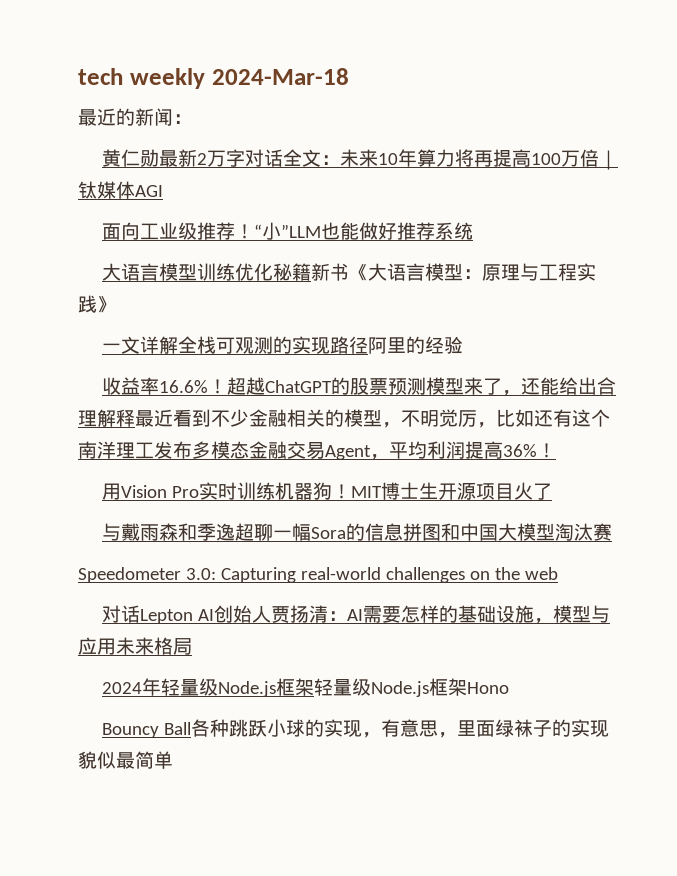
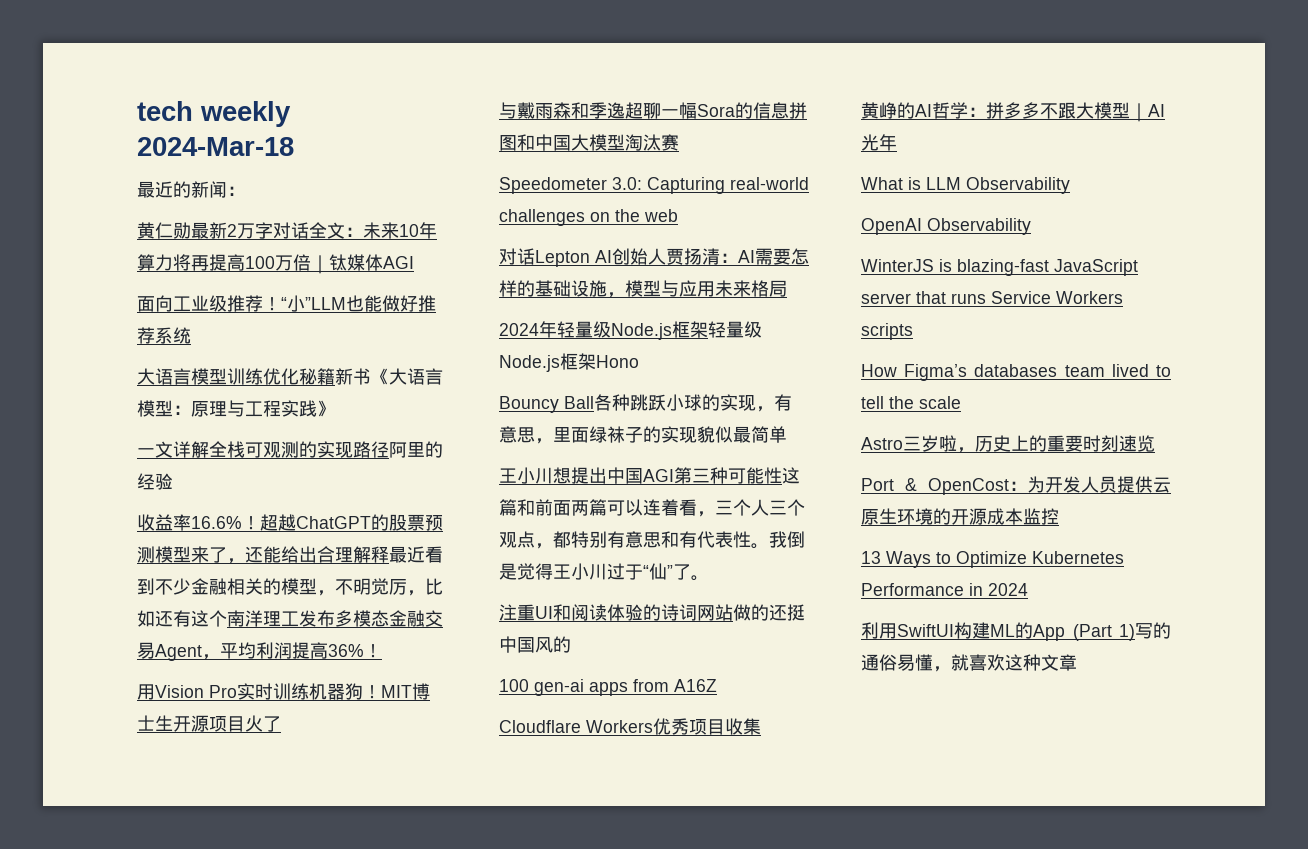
+ 王小川想提出中国AGI第三种可能性这篇和前面两篇可以连着看，三个人三个观点，都特别有意思和有代表性。我倒是觉得王小川过于“仙”了。
+ 注重UI和阅读体验的诗词网站做的还挺中国风的
+ 100 gen-ai apps from A16Z
+ Cloudflare Workers优秀项目收集
+ 黄峥的AI哲学：拼多多不跟大模型｜AI光年
+ What is LLM Observability
+ OpenAI Observability
+ WinterJS is blazing-fast JavaScript server that runs Service Workers scripts
+ How Figma’s databases team lived to tell the scale
+ Astro三岁啦，历史上的重要时刻速览
+ Port & OpenCost：为开发人员提供云原生环境的开源成本监控
+ 13 Ways to Optimize Kubernetes Performance in 2024
+ 利用SwiftUI构建ML的App (Part 1)写的通俗易懂，就喜欢这种文章

